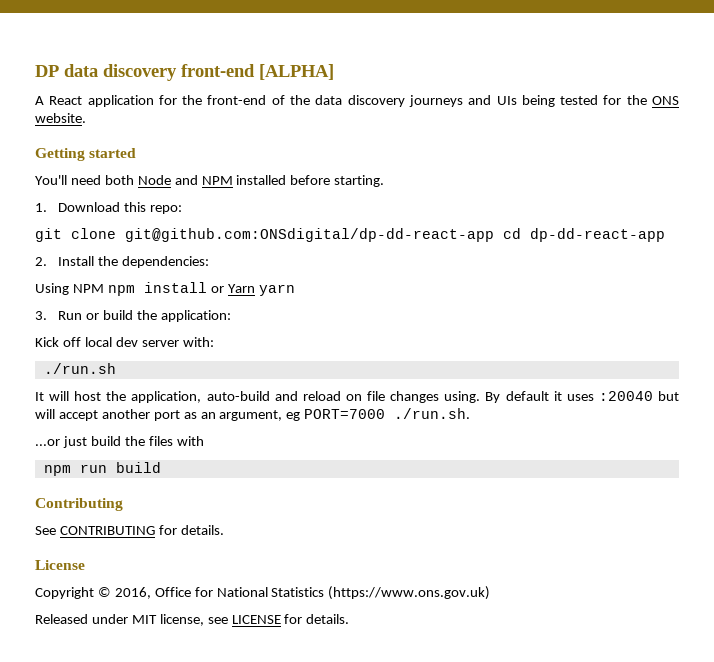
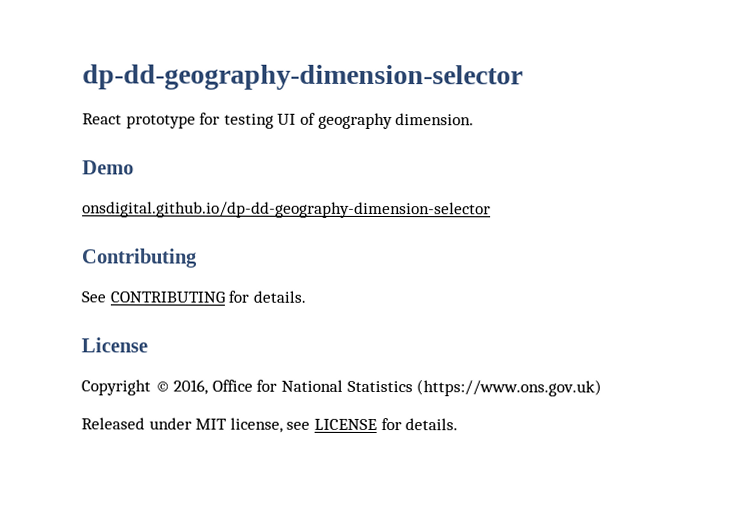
- DP data discovery front-end [ALPHA]
- A React application for the front-end of the data discovery journeys and UIs being tested for the ONS website.
- Getting started
- You'll need both Node and NPM installed before starting.
- 1. Download this repo:
- git clone git@github.com:ONSdigital/dp-dd-react-app cd dp-dd-react-app
- 2. Install the dependencies:
- Using NPM npm install or Yarn yarn
- 3. Run or build the application:
- Kick off local dev server with:
- ./run.sh
- It will host the application, auto-build and reload on file changes using. By default it uses :20040 but will accept another port as an argument, eg PORT=7000 ./run.sh.
- ...or just build the files with
- npm run build
+ dp-dd-geography-dimension-selector
+ React prototype for testing UI of geography dimension.
+ Demo
+ onsdigital.github.io/dp-dd-geography-dimension-selector

